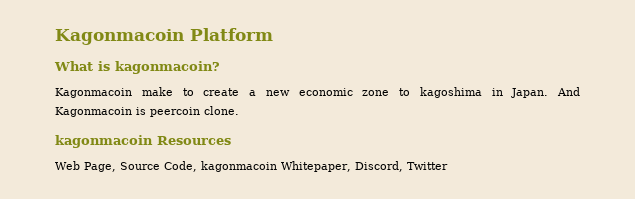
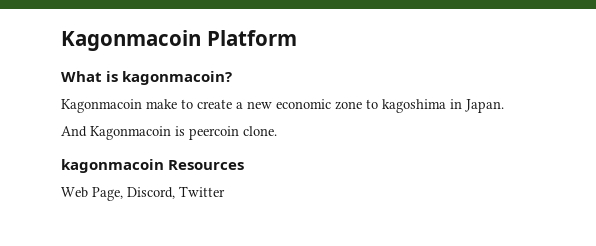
- Kagonmacoin make to create a new economic zone to kagoshima in Japan. And Kagonmacoin is peercoin clone.
+ Kagonmacoin make to create a new economic zone to kagoshima in Japan.
+ And Kagonmacoin is peercoin clone.
- Web Page, Source Code, kagonmacoin Whitepaper, Discord, Twitter
+ Web Page, Discord, Twitter

